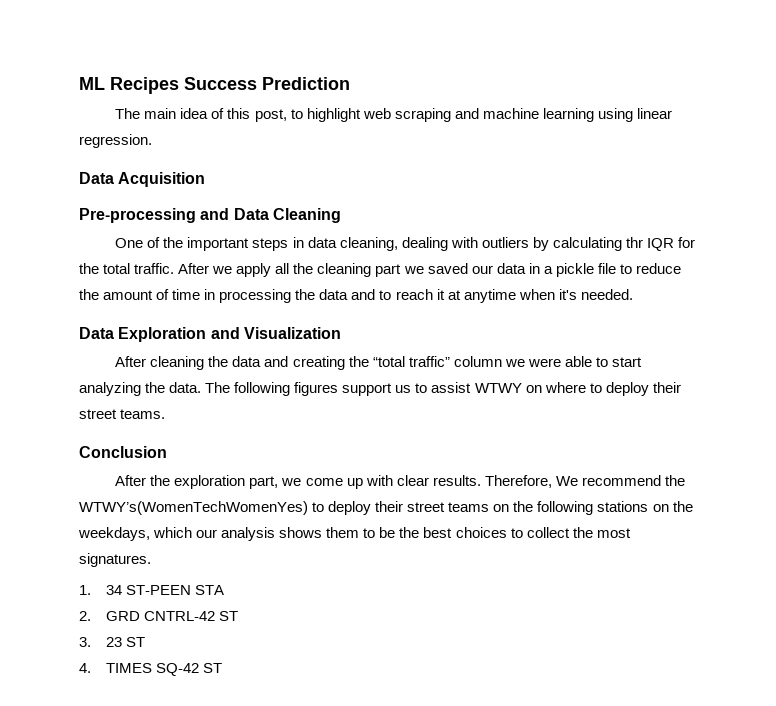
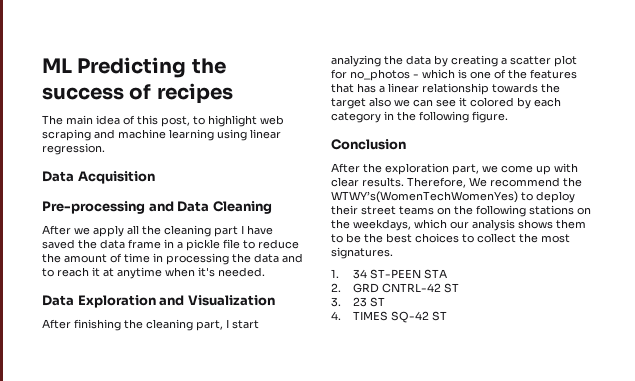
- ML Recipes Success Prediction
+ ML Predicting the success of recipes
- One of the important steps in data cleaning, dealing with outliers by calculating thr IQR for the total traffic. After we apply all the cleaning part we saved our data in a pickle file to reduce the amount of time in processing the data and to reach it at anytime when it's needed.
+ After we apply all the cleaning part I have saved the data frame in a pickle file to reduce the amount of time in processing the data and to reach it at anytime when it's needed.
- After cleaning the data and creating the “total traffic” column we were able to start analyzing the data. The following figures support us to assist WTWY on where to deploy their street teams.
+ After finishing the cleaning part, I start analyzing the data by creating a scatter plot for no_photos - which is one of the features that has a linear relationship towards the target also we can see it colored by each category in the following figure.

